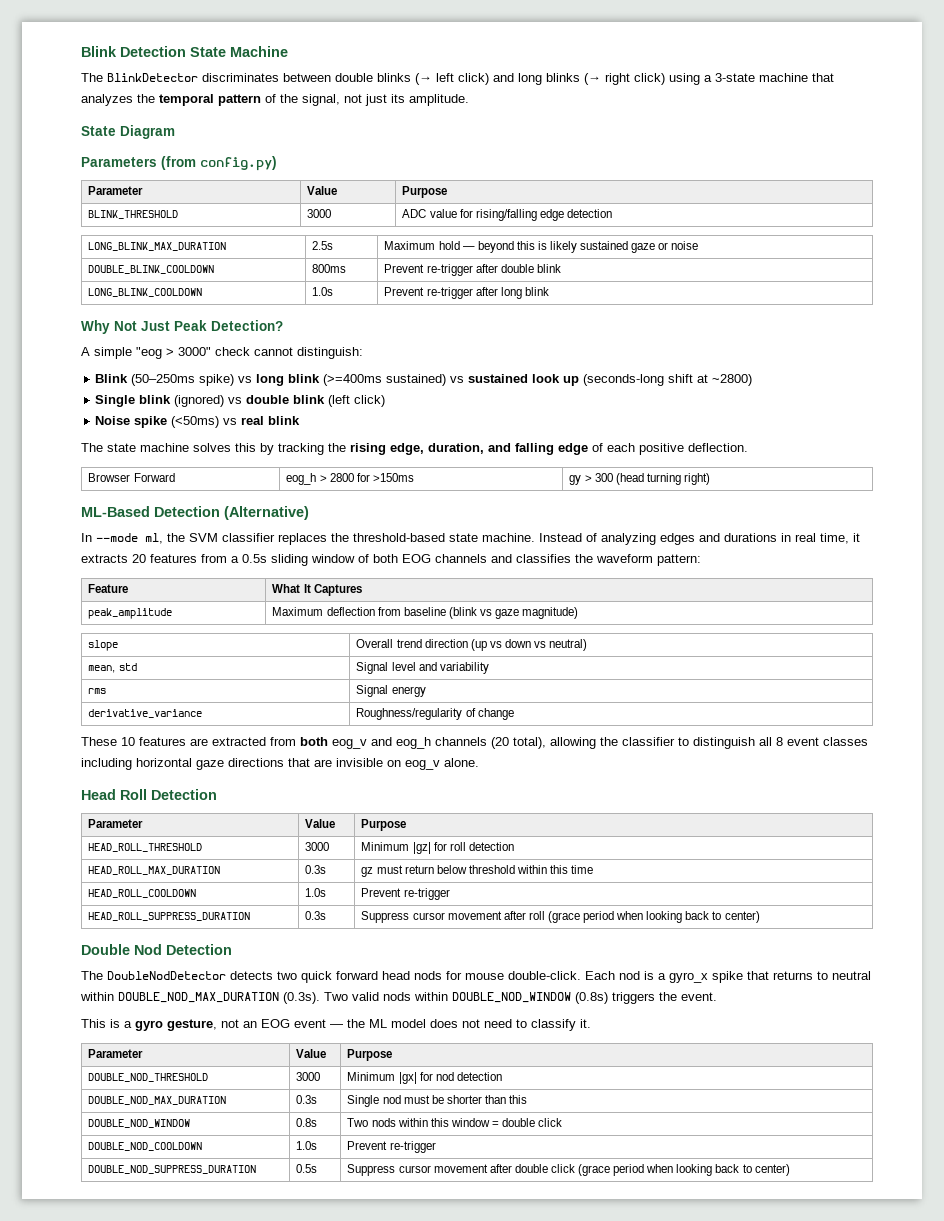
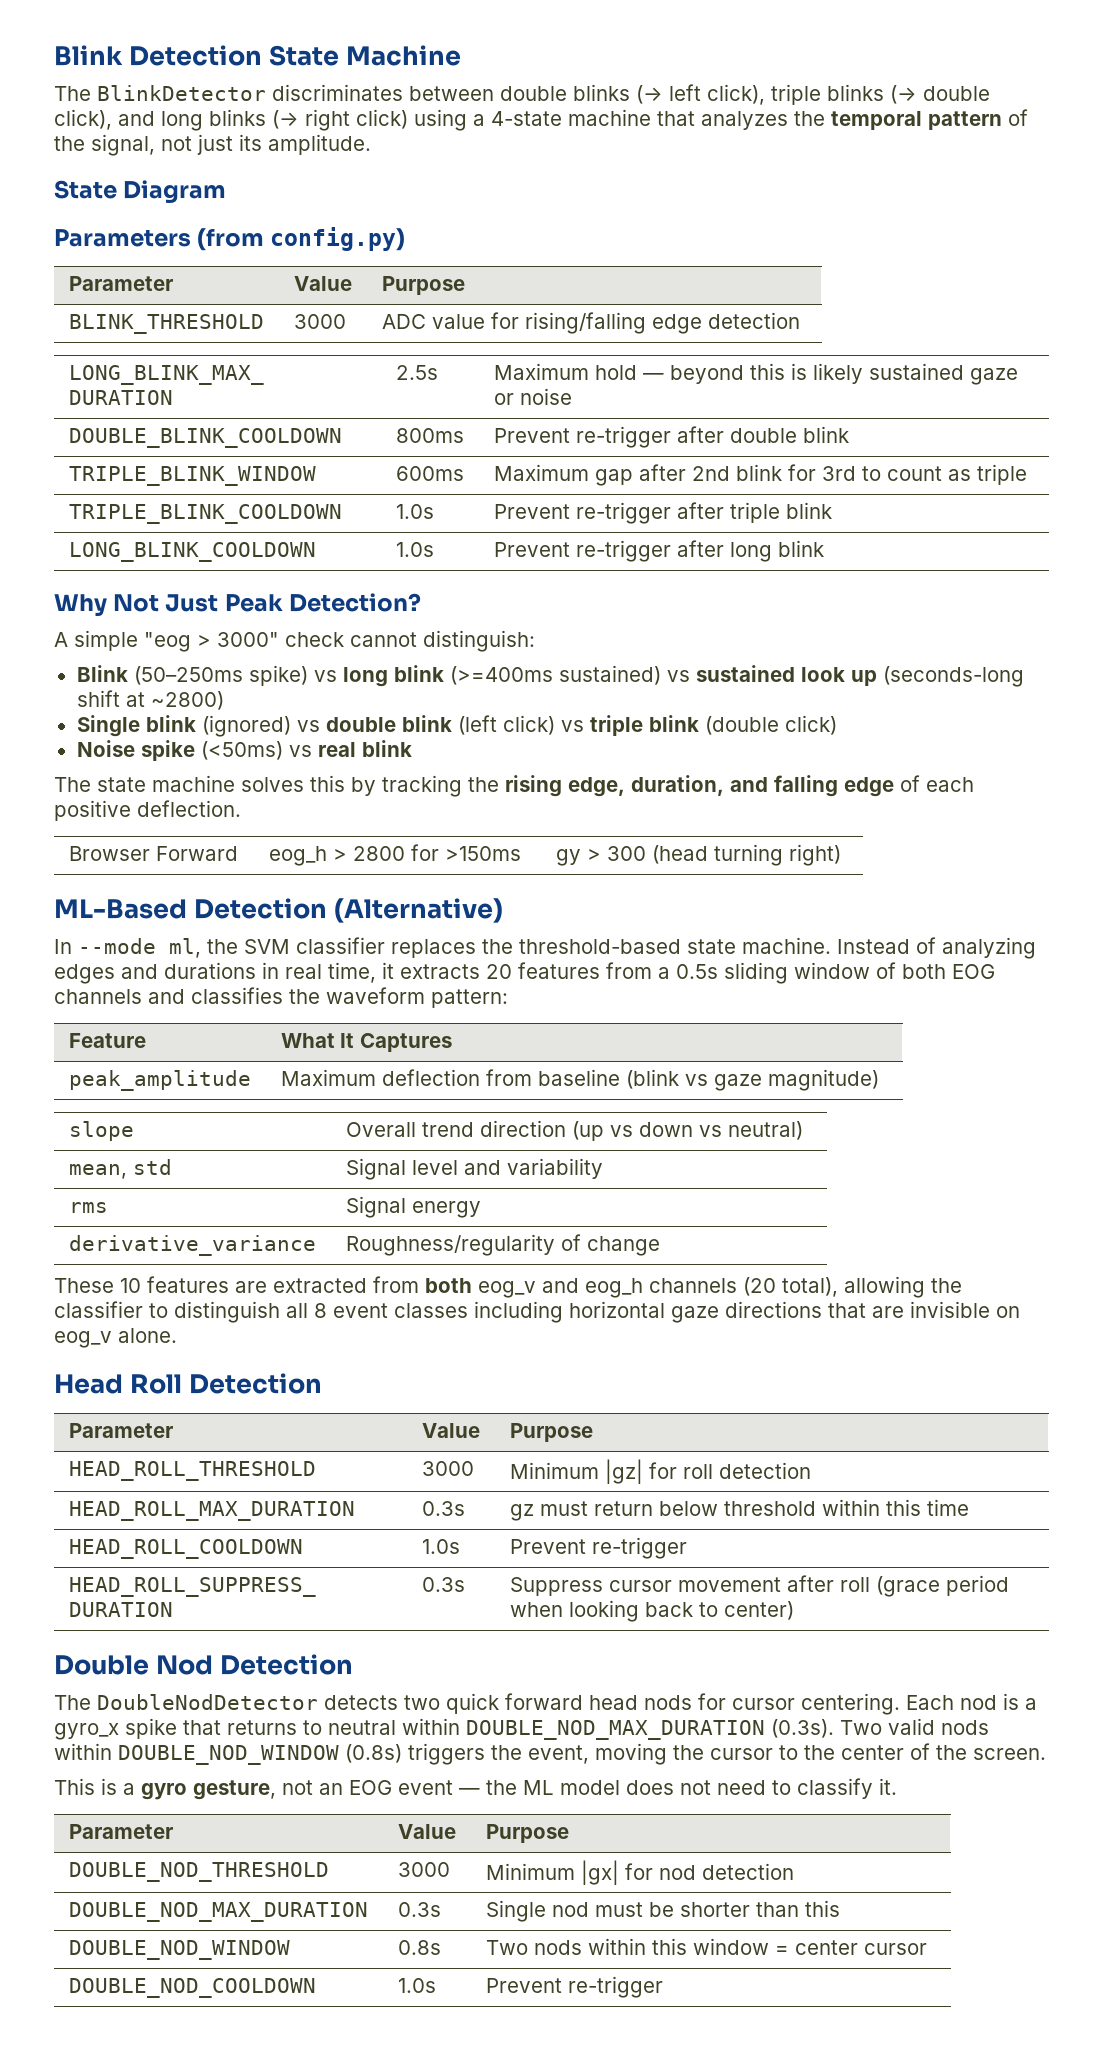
- The BlinkDetector discriminates between double blinks (→ left click) and long blinks (→ right click) using a 3-state machine that analyzes the temporal pattern of the signal, not just its amplitude.
+ The BlinkDetector discriminates between double blinks (→ left click), triple blinks (→ double click), and long blinks (→ right click) using a 4-state machine that analyzes the temporal pattern of the signal, not just its amplitude.
+ TRIPLE_BLINK_WINDOW | 600ms | Maximum gap after 2nd blink for 3rd to count as triple
+ TRIPLE_BLINK_COOLDOWN | 1.0s | Prevent re-trigger after triple blink
- Single blink (ignored) vs double blink (left click)
+ Single blink (ignored) vs double blink (left click) vs triple blink (double click)
- The DoubleNodDetector detects two quick forward head nods for mouse double-click.
+ The DoubleNodDetector detects two quick forward head nods for cursor centering.
- Each nod is a gyro_x spike that returns to neutral within DOUBLE_NOD_MAX_DURATION (0.3s). Two valid nods within DOUBLE_NOD_WINDOW (0.8s) triggers the event.
+ Each nod is a gyro_x spike that returns to neutral within DOUBLE_NOD_MAX_DURATION (0.3s). Two valid nods within DOUBLE_NOD_WINDOW (0.8s) triggers the event, moving the cursor to the center of the screen.
- DOUBLE_NOD_WINDOW | 0.8s | Two nods within this window = double click
+ DOUBLE_NOD_WINDOW | 0.8s | Two nods within this window = center cursor
- DOUBLE_NOD_SUPPRESS_DURATION | 0.5s | Suppress cursor movement after double click (grace period when looking back to center)

